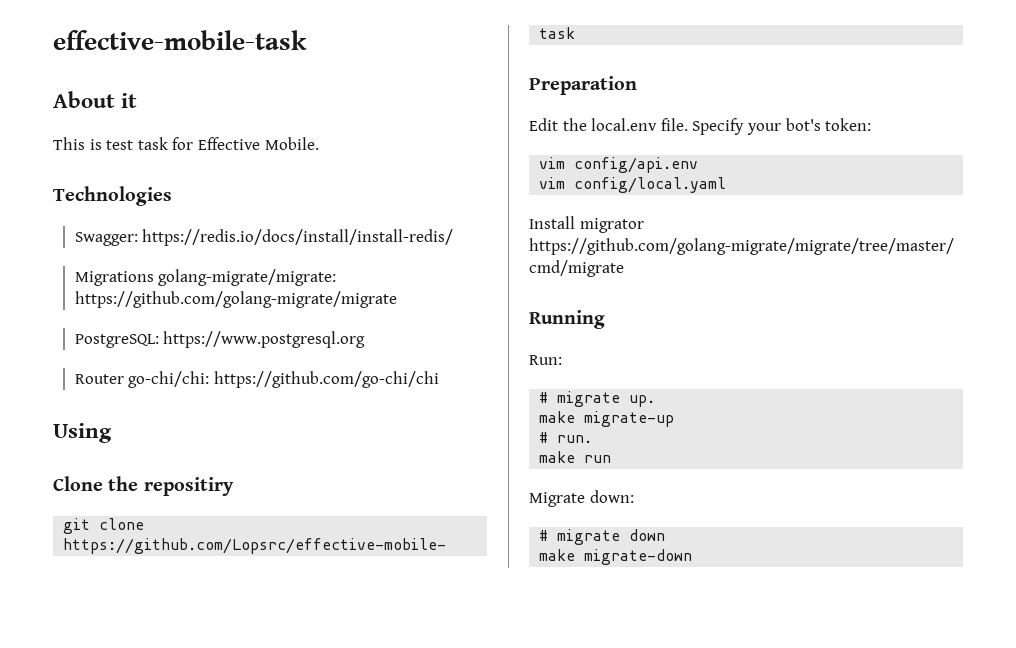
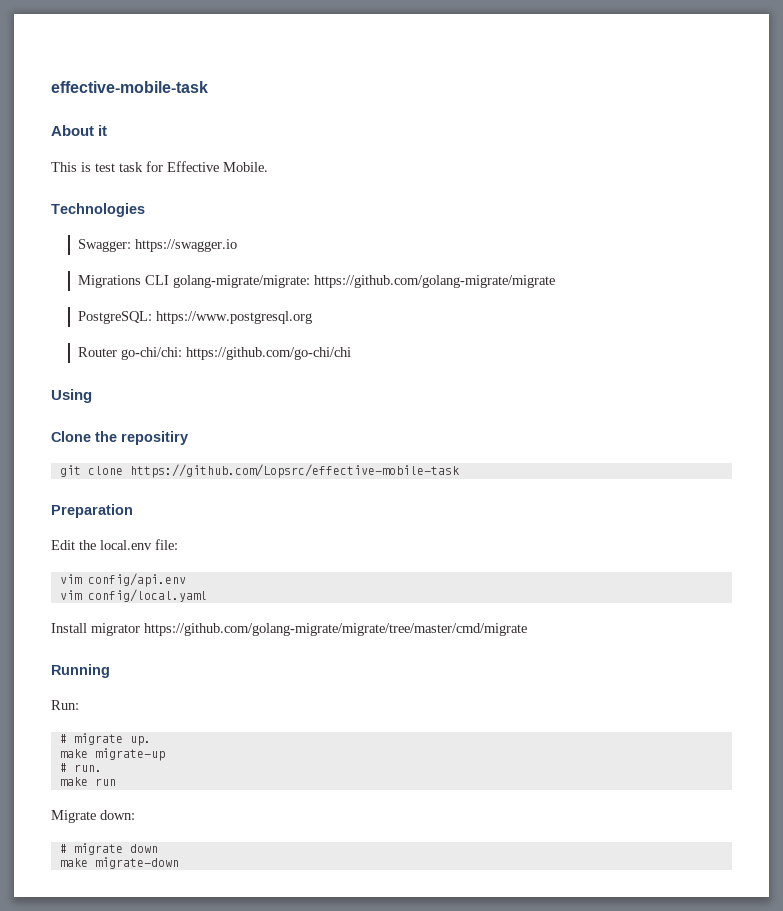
- Swagger: https://redis.io/docs/install/install-redis/
+ Swagger: https://swagger.io
- Migrations golang-migrate/migrate: https://github.com/golang-migrate/migrate
+ Migrations CLI golang-migrate/migrate: https://github.com/golang-migrate/migrate
- Edit the local.env file. Specify your bot's token:
+ Edit the local.env file:

